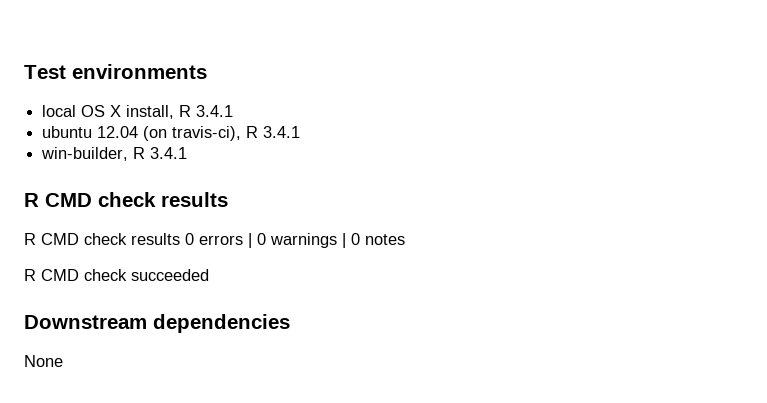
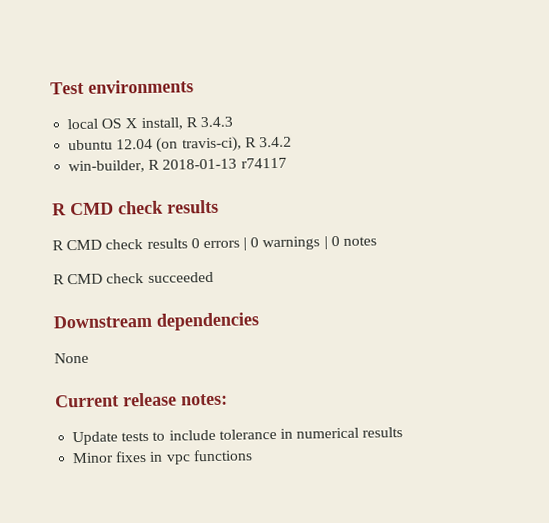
- local OS X install, R 3.4.1
+ local OS X install, R 3.4.3
- ubuntu 12.04 (on travis-ci), R 3.4.1
+ ubuntu 12.04 (on travis-ci), R 3.4.2
- win-builder, R 3.4.1
+ win-builder, R 2018-01-13 r74117
+ Current release notes:
+ Update tests to include tolerance in numerical results
+ Minor fixes in vpc functions

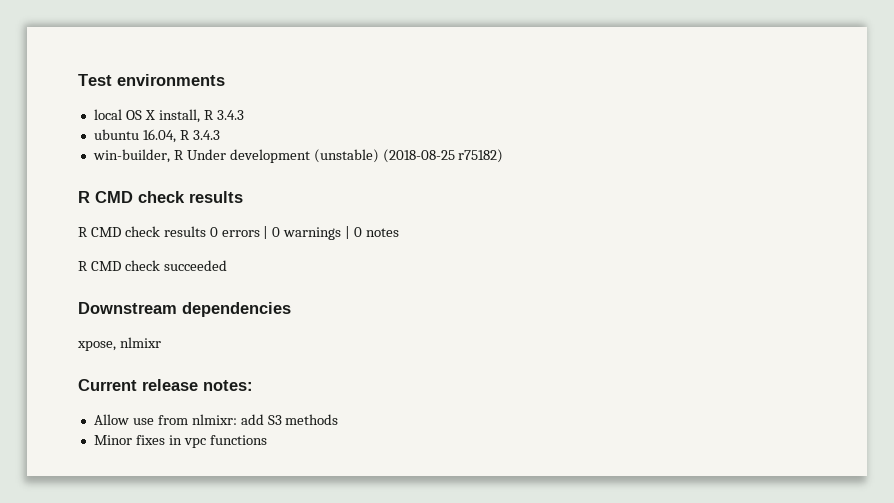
- ubuntu 12.04 (on travis-ci), R 3.4.2
- win-builder, R 2018-01-13 r74117
+ ubuntu 16.04, R 3.4.3
+ win-builder, R Under development (unstable) (2018-08-25 r75182)
- None
+ xpose, nlmixr
- Update tests to include tolerance in numerical results
+ Allow use from nlmixr: add S3 methods

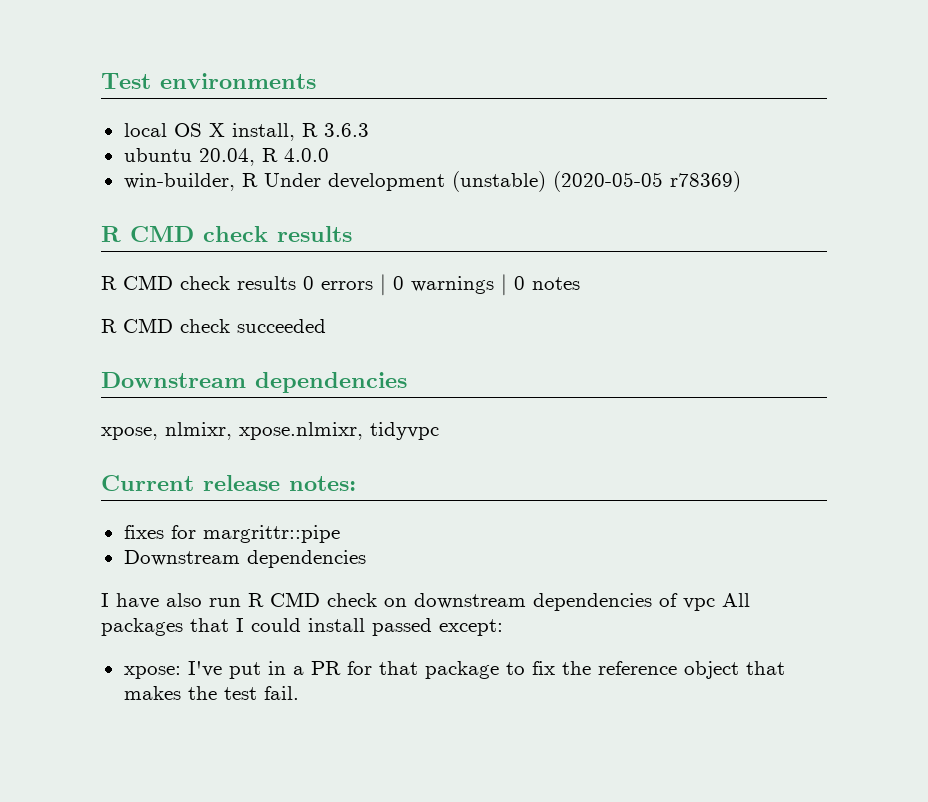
- local OS X install, R 3.4.3
+ local OS X install, R 3.6.3
- ubuntu 16.04, R 3.4.3
+ ubuntu 20.04, R 4.0.0
- win-builder, R Under development (unstable) (2018-08-25 r75182)
+ win-builder, R Under development (unstable) (2020-05-05 r78369)
- xpose, nlmixr
+ xpose, nlmixr, xpose.nlmixr, tidyvpc
- Allow use from nlmixr: add S3 methods
- Minor fixes in vpc functions
+ fixes for margrittr::pipe
+ Downstream dependencies
+ I have also run R CMD check on downstream dependencies of vpc All packages that I could install passed except:
+ xpose: I've put in a PR for that package to fix the reference object that makes the test fail.

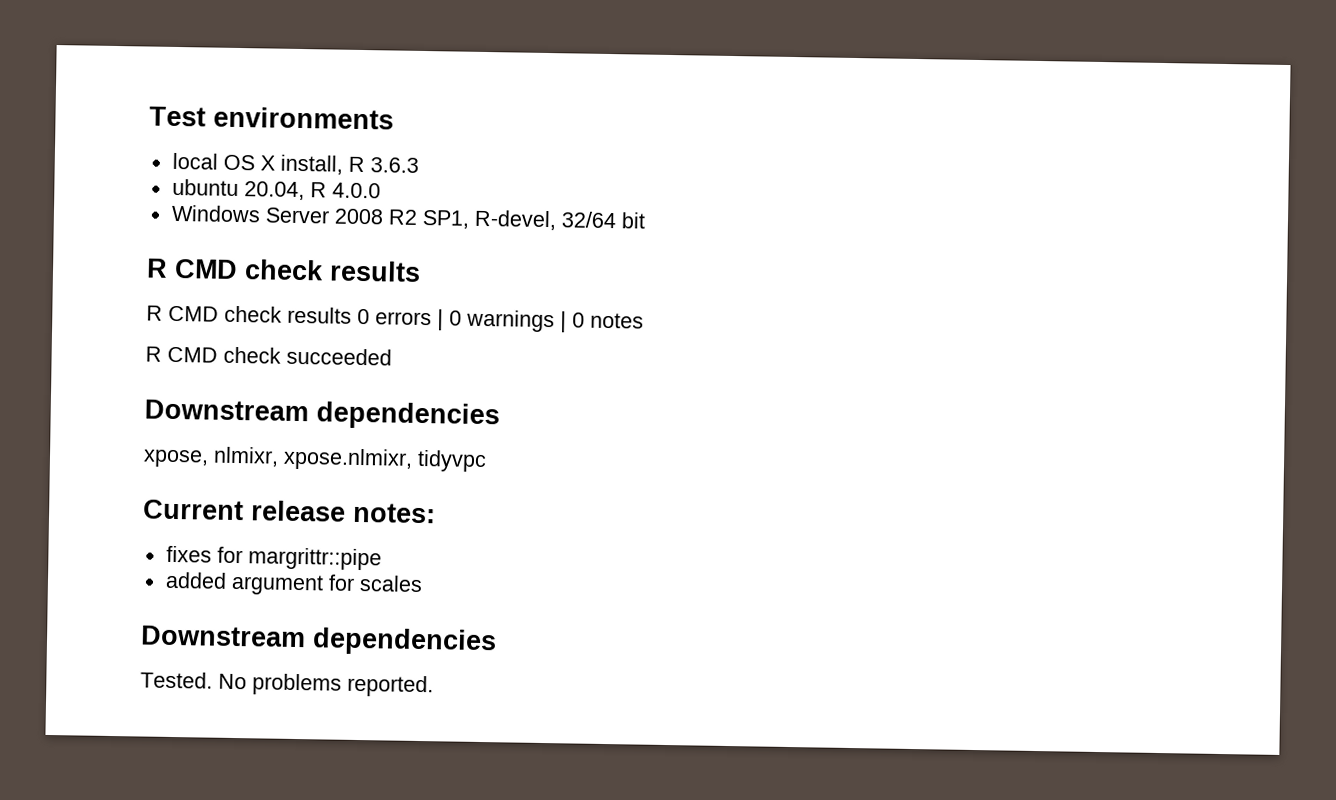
- win-builder, R Under development (unstable) (2020-05-05 r78369)
+ Windows Server 2008 R2 SP1, R-devel, 32/64 bit
  fixes for margrittr::pipe
+ added argument for scales
  Downstream dependencies
- I have also run R CMD check on downstream dependencies of vpc All packages that I could install passed except:
- xpose: I've put in a PR for that package to fix the reference object that makes the test fail.
+ Tested. No problems reported.

